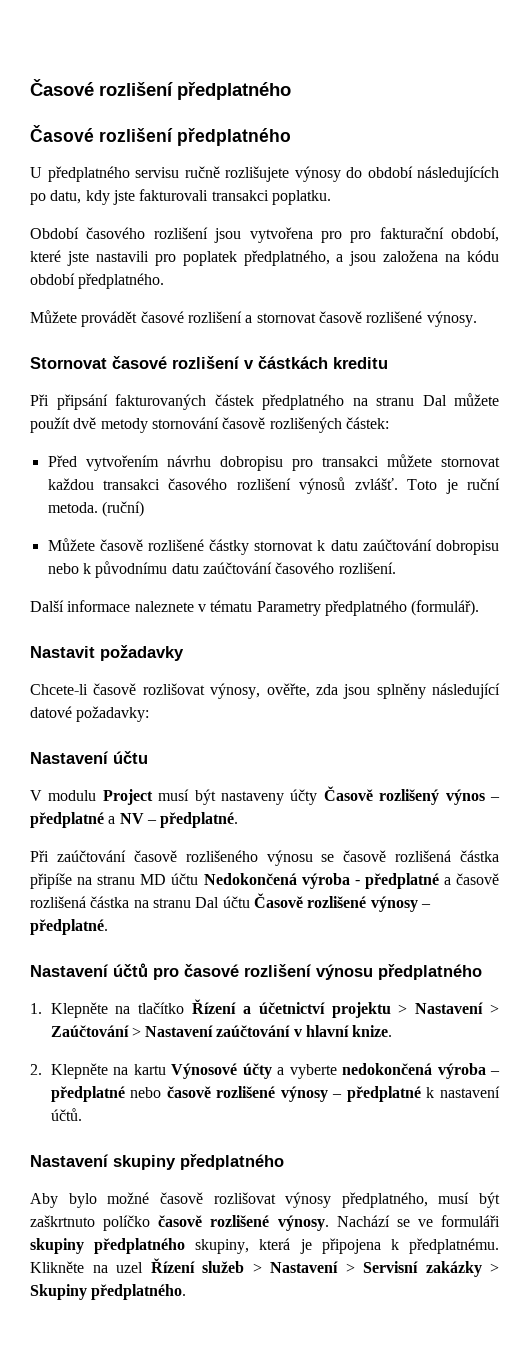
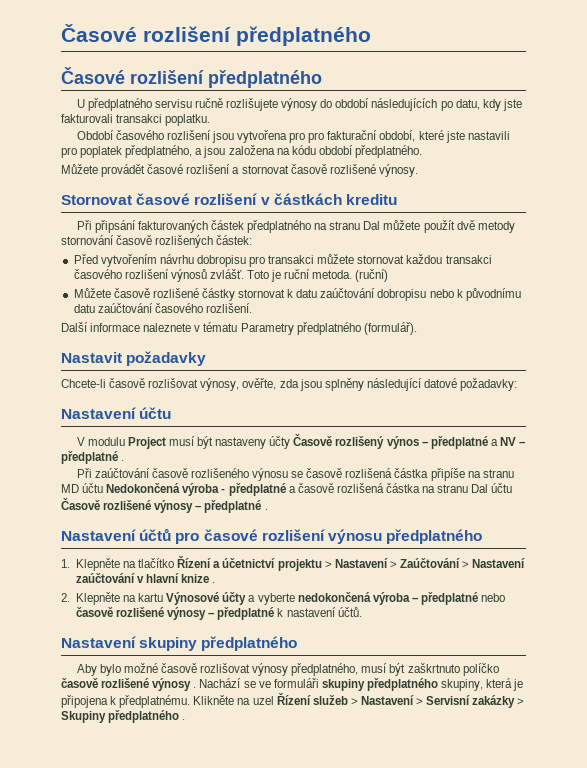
- V modulu Project musí být nastaveny účty Časově rozlišený výnos – předplatné a NV – předplatné.
+ V modulu Project musí být nastaveny účty Časově rozlišený výnos – předplatné a NV – předplatné .
- Při zaúčtování časově rozlišeného výnosu se časově rozlišená částka připíše na stranu MD účtu Nedokončená výroba - předplatné a časově rozlišená částka na stranu Dal účtu Časově rozlišené výnosy – předplatné.
+ Při zaúčtování časově rozlišeného výnosu se časově rozlišená částka připíše na stranu MD účtu Nedokončená výroba - předplatné a časově rozlišená částka na stranu Dal účtu Časově rozlišené výnosy – předplatné .
- 1. Klepněte na tlačítko Řízení a účetnictví projektu > Nastavení > Zaúčtování > Nastavení zaúčtování v hlavní knize.
+ 1. Klepněte na tlačítko Řízení a účetnictví projektu > Nastavení > Zaúčtování > Nastavení zaúčtování v hlavní knize .
- Aby bylo možné časově rozlišovat výnosy předplatného, musí být zaškrtnuto políčko časově rozlišené výnosy.
+ Aby bylo možné časově rozlišovat výnosy předplatného, musí být zaškrtnuto políčko časově rozlišené výnosy .
- Klikněte na uzel Řízení služeb > Nastavení > Servisní zakázky > Skupiny předplatného.
+ Klikněte na uzel Řízení služeb > Nastavení > Servisní zakázky > Skupiny předplatného .

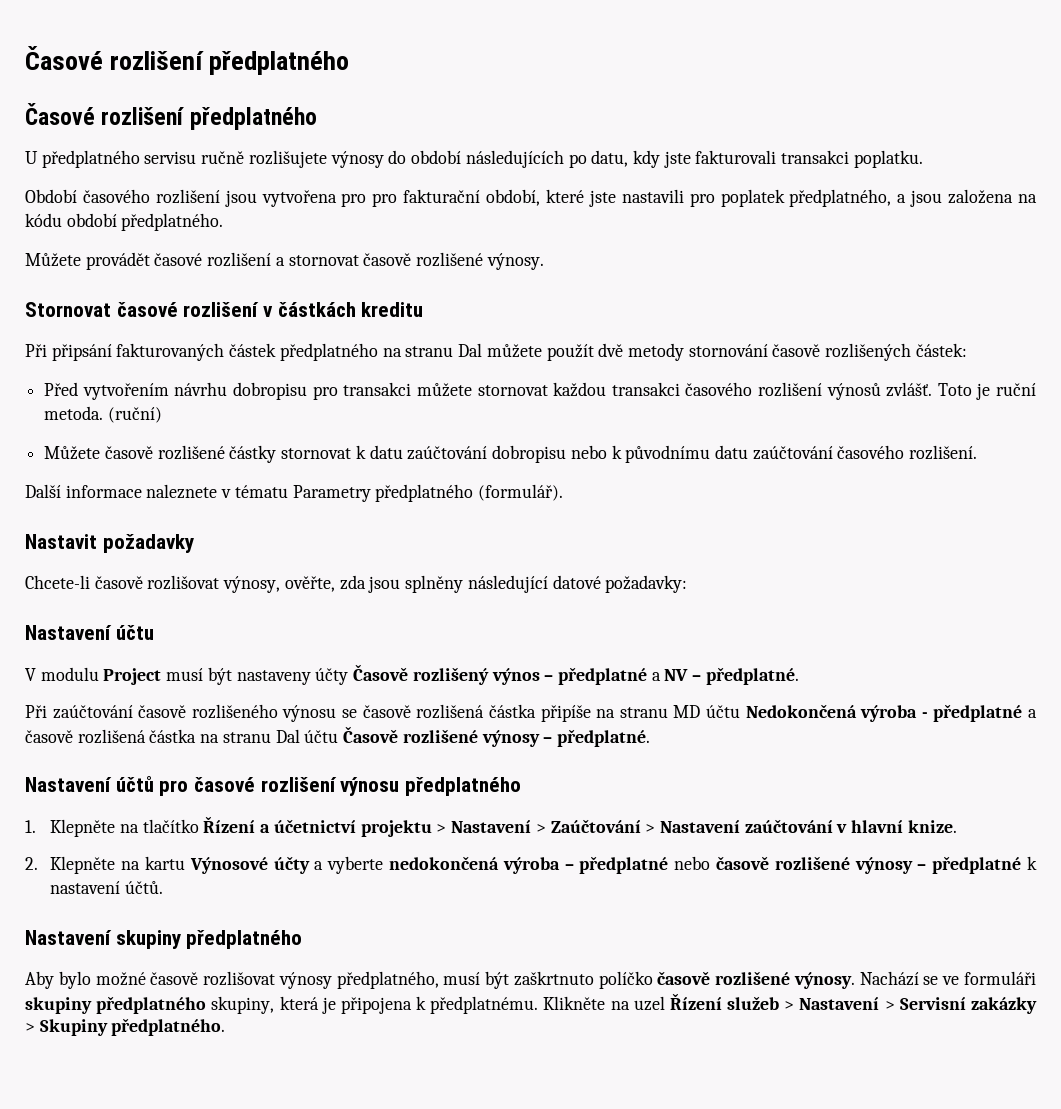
- V modulu Project musí být nastaveny účty Časově rozlišený výnos – předplatné a NV – předplatné .
+ V modulu Project musí být nastaveny účty Časově rozlišený výnos – předplatné a NV – předplatné.
- Při zaúčtování časově rozlišeného výnosu se časově rozlišená částka připíše na stranu MD účtu Nedokončená výroba - předplatné a časově rozlišená částka na stranu Dal účtu Časově rozlišené výnosy – předplatné .
+ Při zaúčtování časově rozlišeného výnosu se časově rozlišená částka připíše na stranu MD účtu Nedokončená výroba - předplatné a časově rozlišená částka na stranu Dal účtu Časově rozlišené výnosy – předplatné.
- 1. Klepněte na tlačítko Řízení a účetnictví projektu > Nastavení > Zaúčtování > Nastavení zaúčtování v hlavní knize .
+ 1. Klepněte na tlačítko Řízení a účetnictví projektu > Nastavení > Zaúčtování > Nastavení zaúčtování v hlavní knize.
- Aby bylo možné časově rozlišovat výnosy předplatného, musí být zaškrtnuto políčko časově rozlišené výnosy .
+ Aby bylo možné časově rozlišovat výnosy předplatného, musí být zaškrtnuto políčko časově rozlišené výnosy.
- Klikněte na uzel Řízení služeb > Nastavení > Servisní zakázky > Skupiny předplatného .
+ Klikněte na uzel Řízení služeb > Nastavení > Servisní zakázky > Skupiny předplatného.

